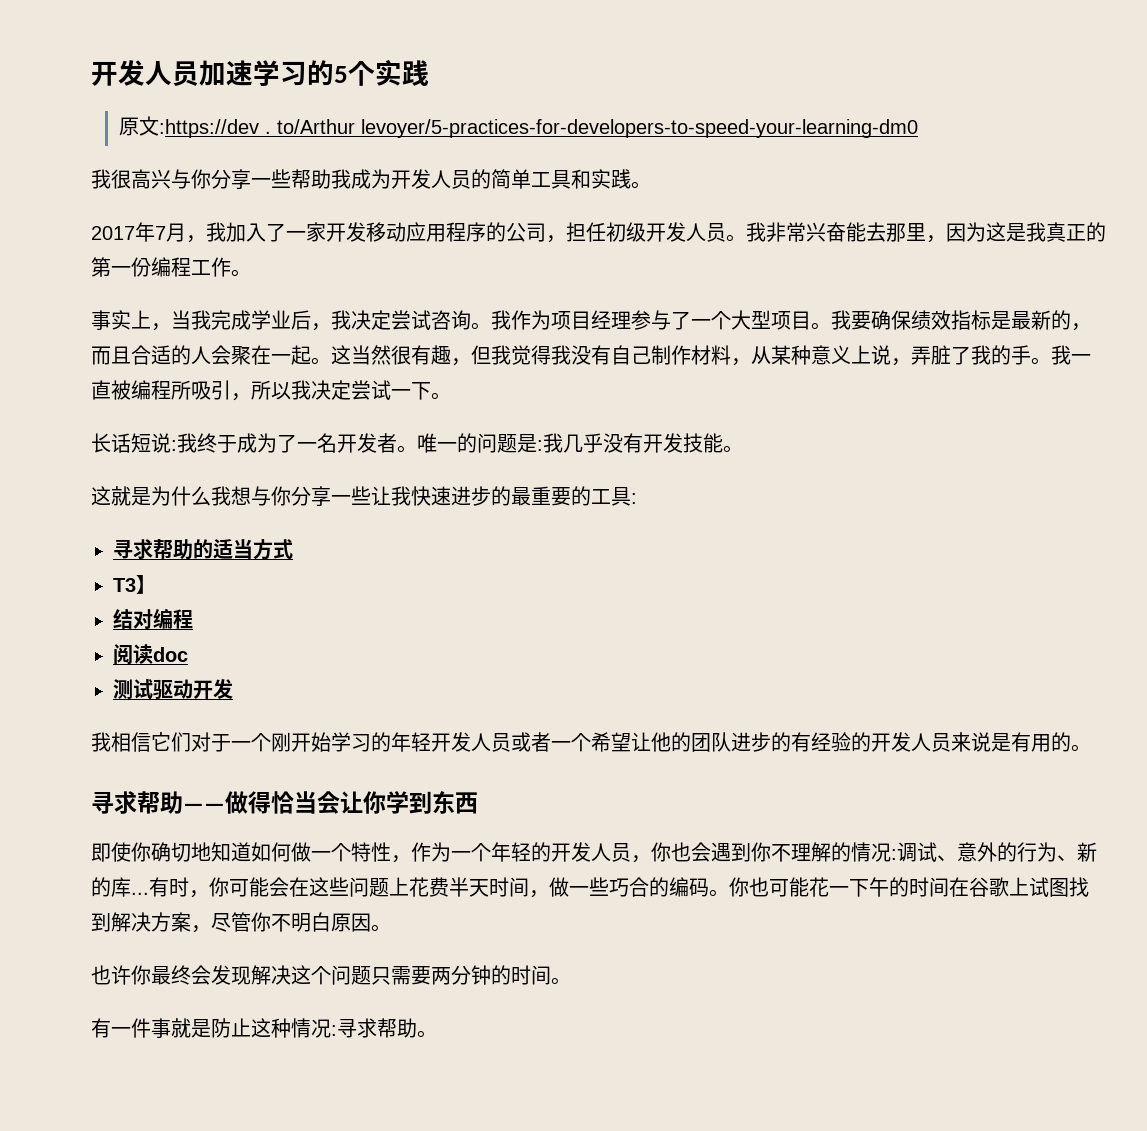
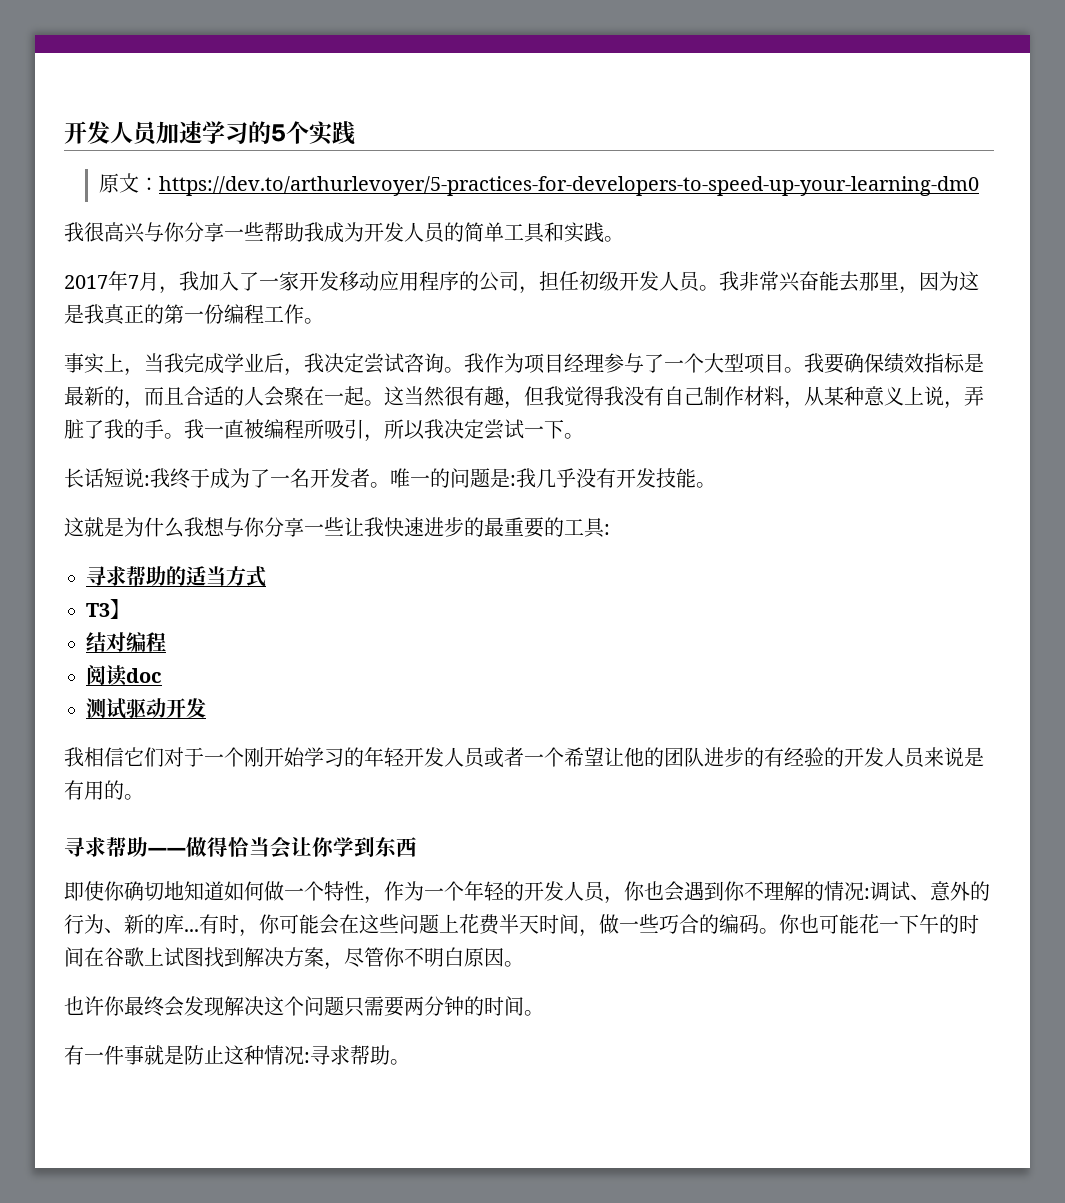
- 原文:https://dev . to/Arthur levoyer/5-practices-for-developers-to-speed-your-learning-dm0
+ 原文：https://dev.to/arthurlevoyer/5-practices-for-developers-to-speed-up-your-learning-dm0

